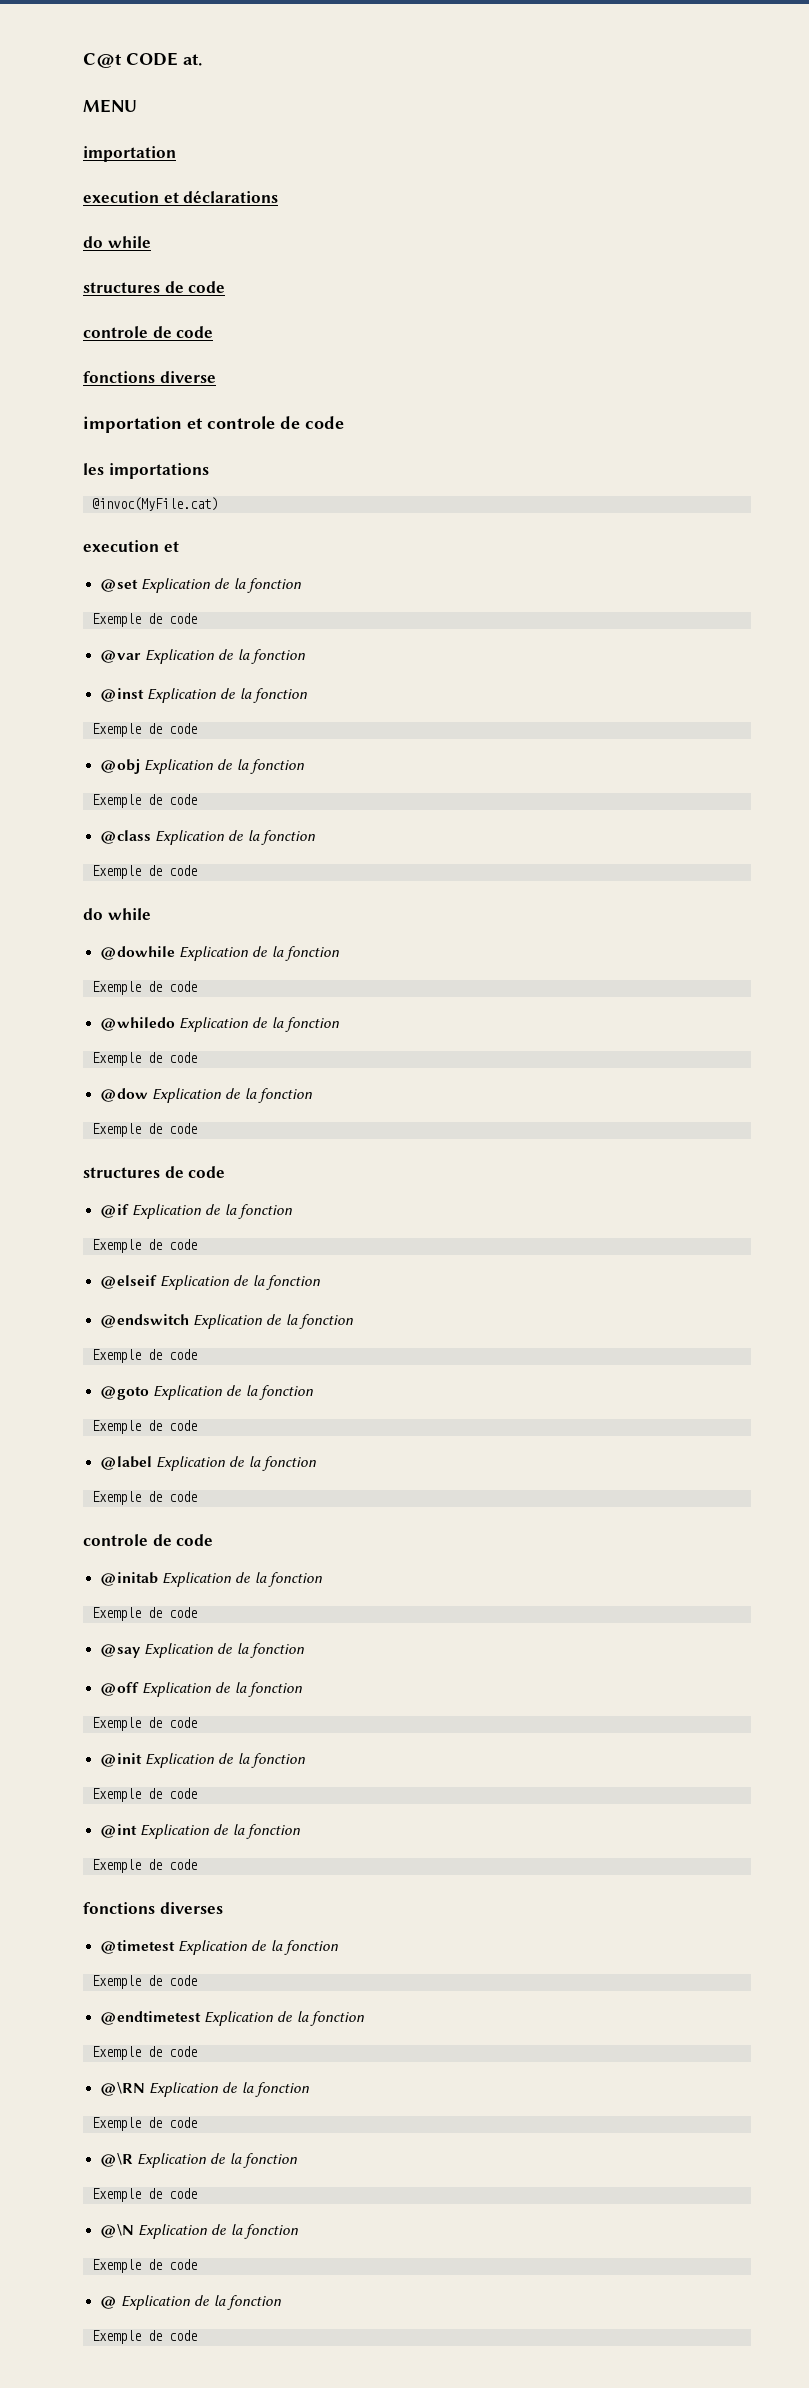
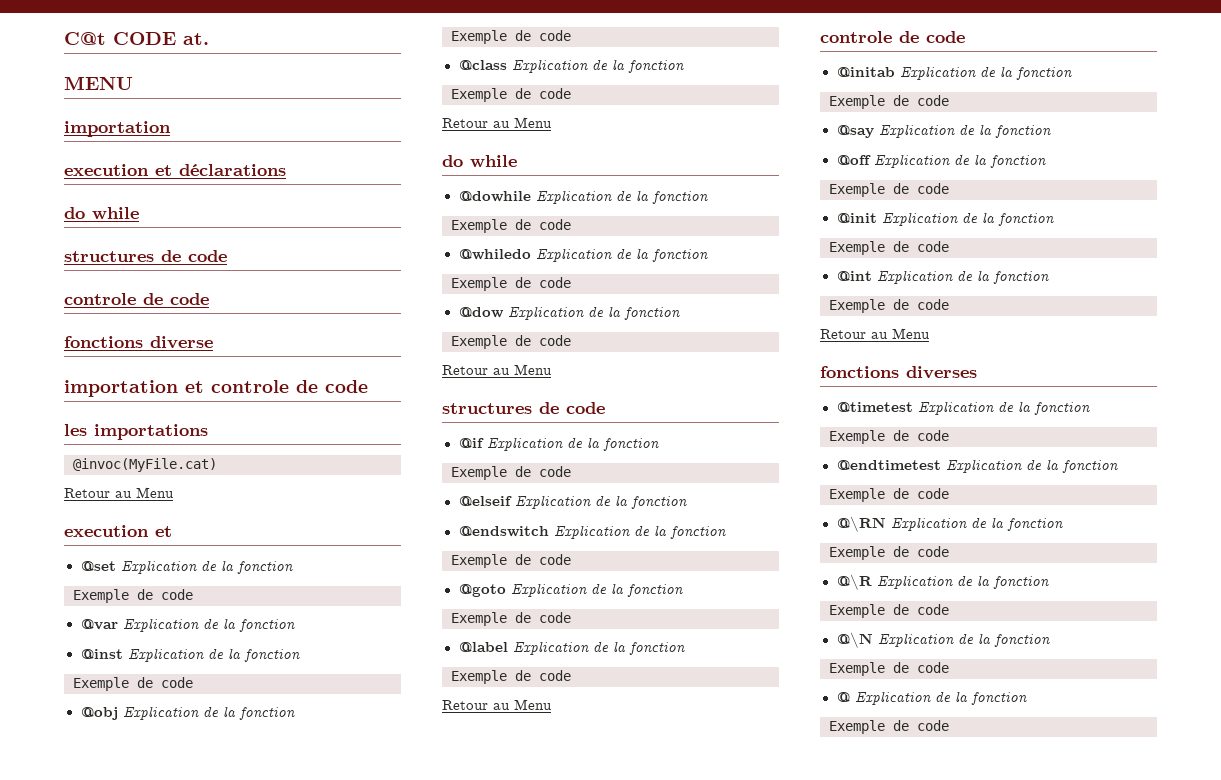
  @invoc(MyFile.cat)
+ Retour au Menu
  @class Explication de la fonction
  Exemple de code
+ Retour au Menu
  @dow Explication de la fonction
  Exemple de code
+ Retour au Menu
  @label Explication de la fonction
  Exemple de code
+ Retour au Menu
  @int Explication de la fonction
  Exemple de code
+ Retour au Menu

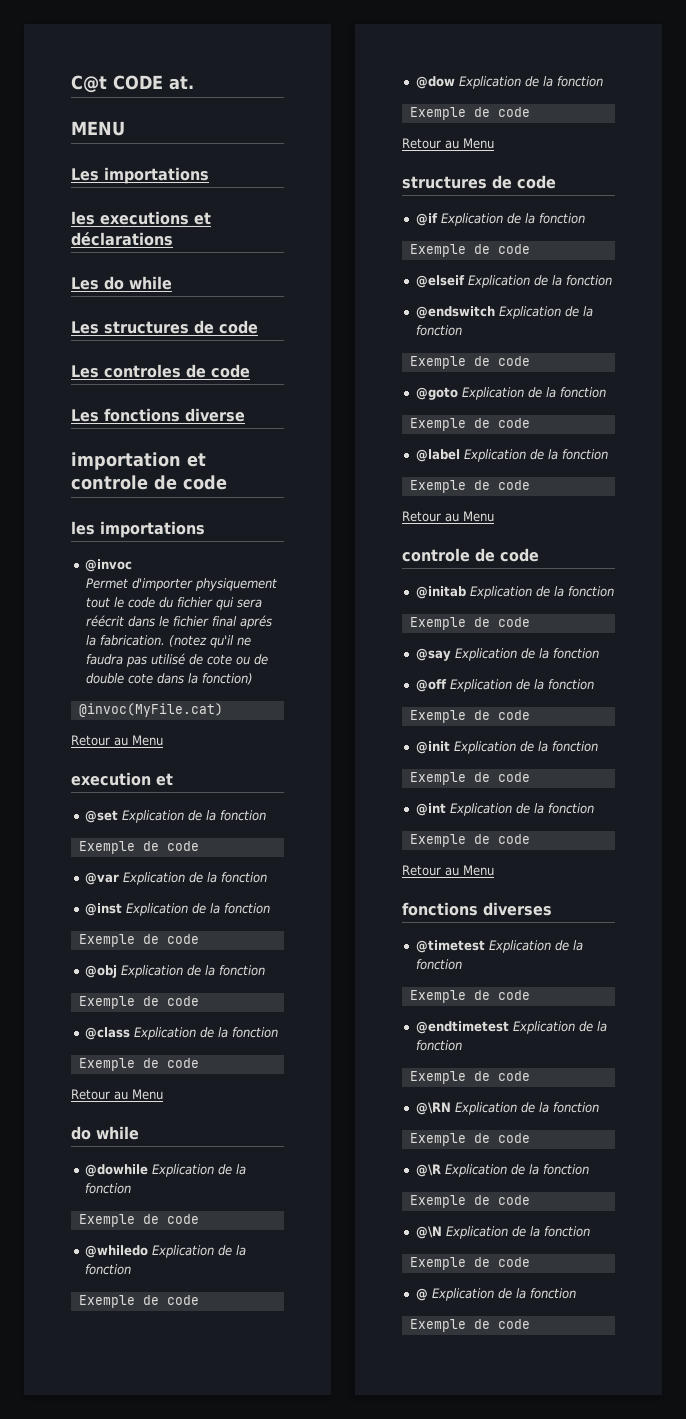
  MENU
- importation
- execution et déclarations
- do while
- structures de code
- controle de code
- fonctions diverse
+ Les importations
+ les executions et déclarations
+ Les do while
+ Les structures de code
+ Les controles de code
+ Les fonctions diverse
+ @invoc
+ Permet d'importer physiquement tout le code du fichier qui sera réécrit dans le fichier final aprés la fabrication. (notez qu'il ne faudra pas utilisé de cote ou de double cote dans la fonction)

